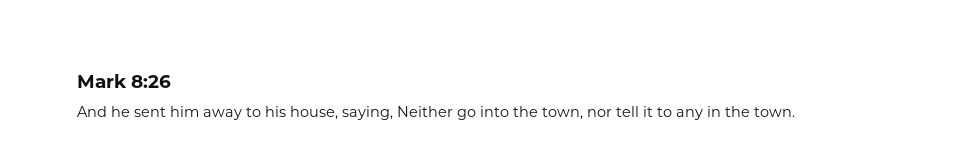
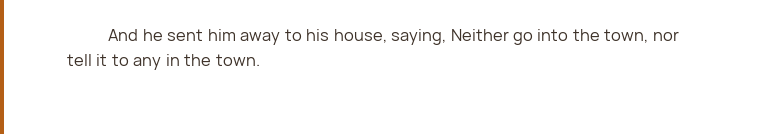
- Mark 8:26

